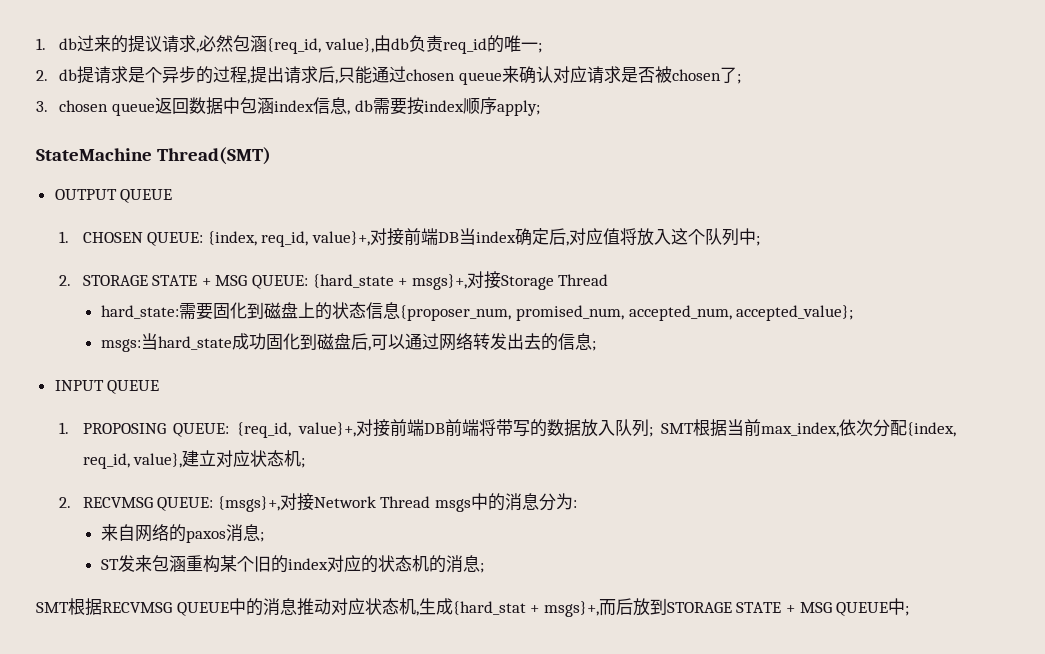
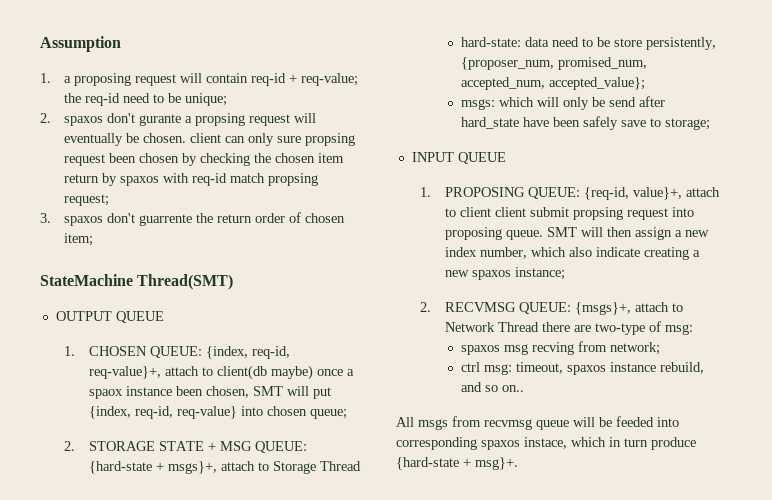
- 1. db过来的提议请求,必然包涵{req_id, value},由db负责req_id的唯一;
- 2. db提请求是个异步的过程,提出请求后,只能通过chosen queue来确认对应请求是否被chosen了;
- 3. chosen queue返回数据中包涵index信息, db需要按index顺序apply;
+ Assumption
+ 1. a proposing request will contain req-id + req-value; the req-id need to be unique;
+ 2. spaxos don't gurante a propsing request will eventually be chosen. client can only sure propsing request been chosen by checking the chosen item return by spaxos with req-id match propsing request;
+ 3. spaxos don't guarrente the return order of chosen item;
- 1. CHOSEN QUEUE: {index, req_id, value}+,对接前端DB当index确定后,对应值将放入这个队列中;
+ 1. CHOSEN QUEUE: {index, req-id, req-value}+, attach to client(db maybe) once a spaox instance been chosen, SMT will put {index, req-id, req-value} into chosen queue;
- 2. STORAGE STATE + MSG QUEUE: {hard_state + msgs}+,对接Storage Thread
+ 2. STORAGE STATE + MSG QUEUE: {hard-state + msgs}+, attach to Storage Thread
- hard_state:需要固化到磁盘上的状态信息{proposer_num, promised_num, accepted_num, accepted_value};
+ hard-state: data need to be store persistently, {proposer_num, promised_num, accepted_num, accepted_value};
- msgs:当hard_state成功固化到磁盘后,可以通过网络转发出去的信息;
+ msgs: which will only be send after hard_state have been safely save to storage;
- 1. PROPOSING QUEUE: {req_id, value}+,对接前端DB前端将带写的数据放入队列; SMT根据当前max_index,依次分配{index, req_id, value},建立对应状态机;
- 2. RECVMSG QUEUE: {msgs}+,对接Network Thread msgs中的消息分为:
- 来自网络的paxos消息;
- ST发来包涵重构某个旧的index对应的状态机的消息;
- SMT根据RECVMSG QUEUE中的消息推动对应状态机,生成{hard_stat + msgs}+,而后放到STORAGE STATE + MSG QUEUE中;
+ 1. PROPOSING QUEUE: {req-id, value}+, attach to client client submit propsing request into proposing queue. SMT will then assign a new index number, which also indicate creating a new spaxos instance;
+ 2. RECVMSG QUEUE: {msgs}+, attach to Network Thread there are two-type of msg:
+ spaxos msg recving from network;
+ ctrl msg: timeout, spaxos instance rebuild, and so on..
+ All msgs from recvmsg queue will be feeded into corresponding spaxos instace, which in turn produce {hard-state + msg}+.

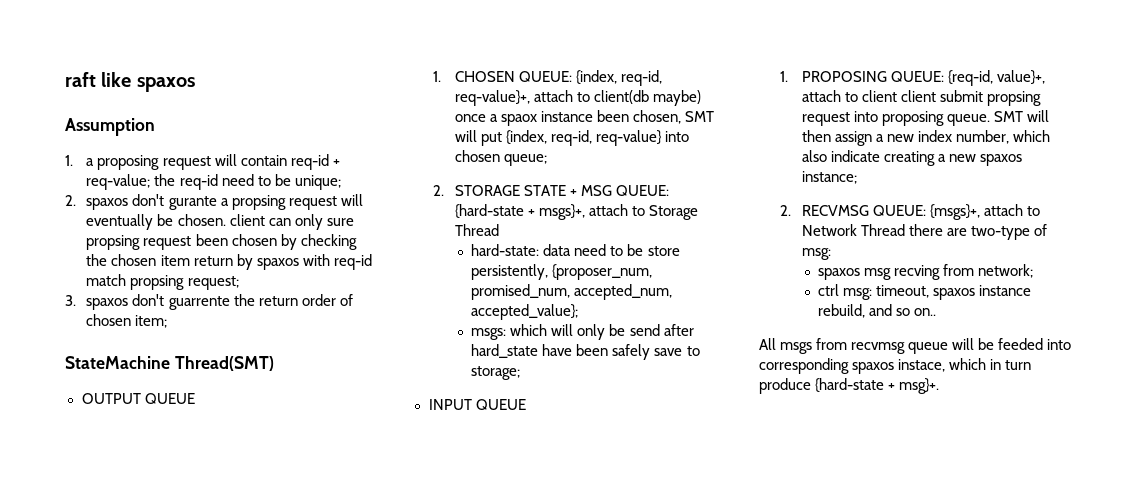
+ raft like spaxos

